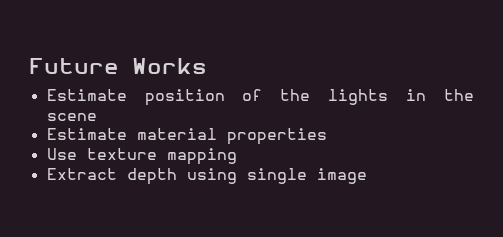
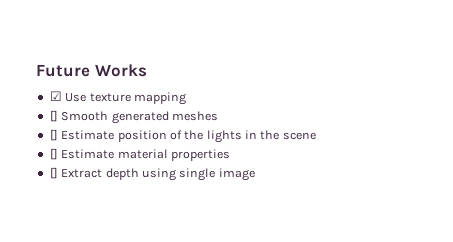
- Estimate position of the lights in the scene
+ ☑ Use texture mapping
+ [] Smooth generated meshes
+ [] Estimate position of the lights in the scene
- Estimate material properties
+ [] Estimate material properties
- Use texture mapping
- Extract depth using single image
+ [] Extract depth using single image

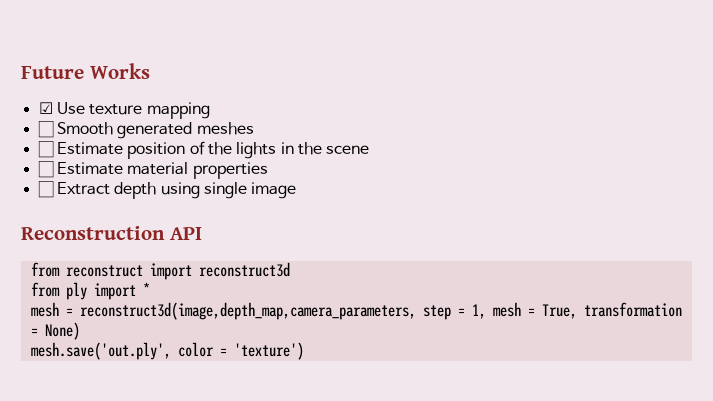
- [] Smooth generated meshes
+ ☐ Smooth generated meshes
- [] Estimate position of the lights in the scene
+ ☐ Estimate position of the lights in the scene
- [] Estimate material properties
+ ☐ Estimate material properties
- [] Extract depth using single image
+ ☐ Extract depth using single image
+ Reconstruction API
+ from reconstruct import reconstruct3d
+ from ply import *
+ mesh = reconstruct3d(image,depth_map,camera_parameters, step = 1, mesh = True, transformation = None)
+ mesh.save('out.ply', color = 'texture')

